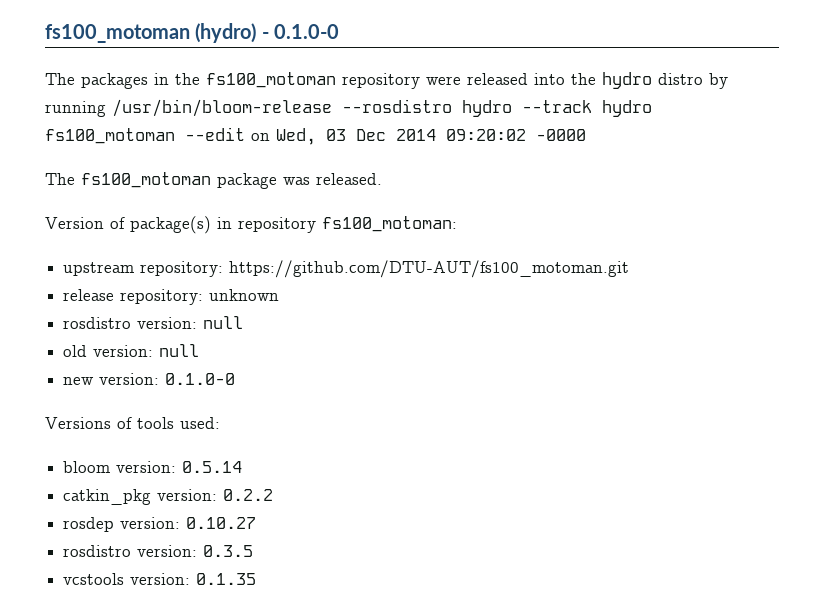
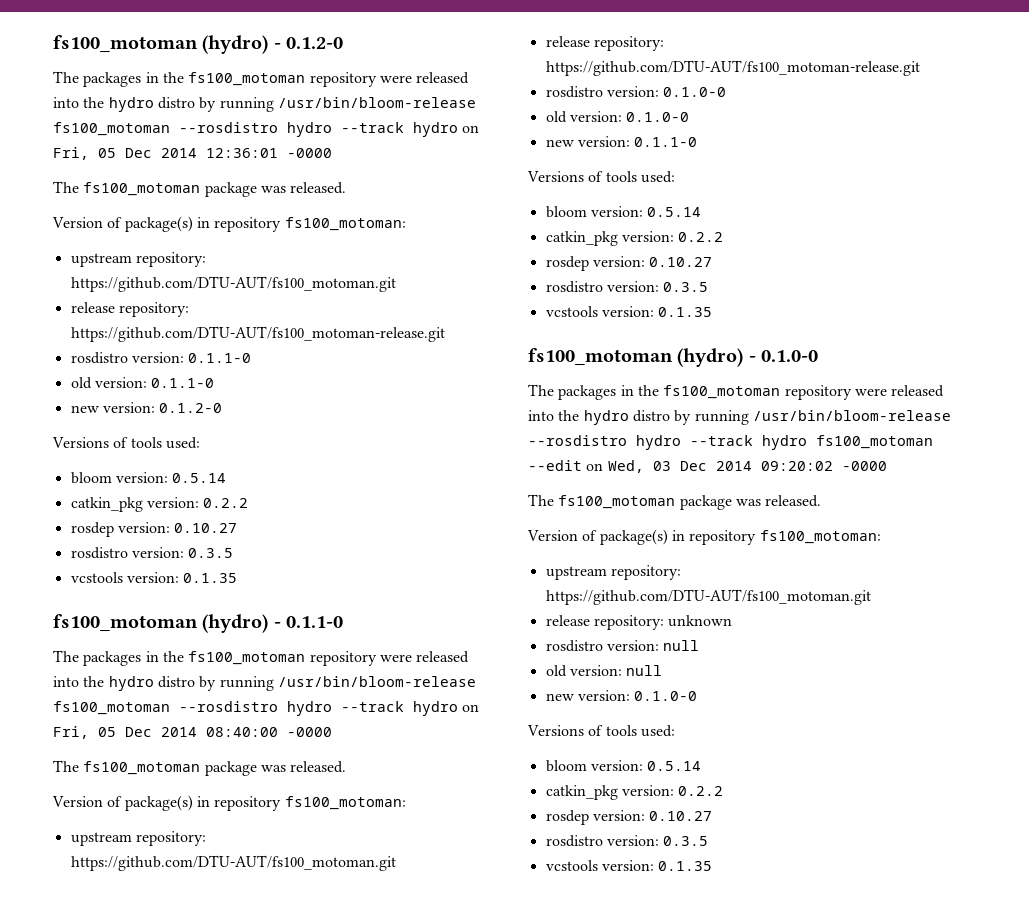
+ fs100_motoman (hydro) - 0.1.2-0
+ The packages in the fs100_motoman repository were released into the hydro distro by running /usr/bin/bloom-release fs100_motoman --rosdistro hydro --track hydro on Fri, 05 Dec 2014 12:36:01 -0000
+ The fs100_motoman package was released.
+ Version of package(s) in repository fs100_motoman:
+ upstream repository: https://github.com/DTU-AUT/fs100_motoman.git
+ release repository: https://github.com/DTU-AUT/fs100_motoman-release.git
+ rosdistro version: 0.1.1-0
+ old version: 0.1.1-0
+ new version: 0.1.2-0
+ Versions of tools used:
+ bloom version: 0.5.14
+ catkin_pkg version: 0.2.2
+ rosdep version: 0.10.27
+ rosdistro version: 0.3.5
+ vcstools version: 0.1.35
+ fs100_motoman (hydro) - 0.1.1-0
+ The packages in the fs100_motoman repository were released into the hydro distro by running /usr/bin/bloom-release fs100_motoman --rosdistro hydro --track hydro on Fri, 05 Dec 2014 08:40:00 -0000
+ The fs100_motoman package was released.
+ Version of package(s) in repository fs100_motoman:
+ upstream repository: https://github.com/DTU-AUT/fs100_motoman.git
+ release repository: https://github.com/DTU-AUT/fs100_motoman-release.git
+ rosdistro version: 0.1.0-0
+ old version: 0.1.0-0
+ new version: 0.1.1-0
+ Versions of tools used:
+ bloom version: 0.5.14
+ catkin_pkg version: 0.2.2
+ rosdep version: 0.10.27
+ rosdistro version: 0.3.5
+ vcstools version: 0.1.35

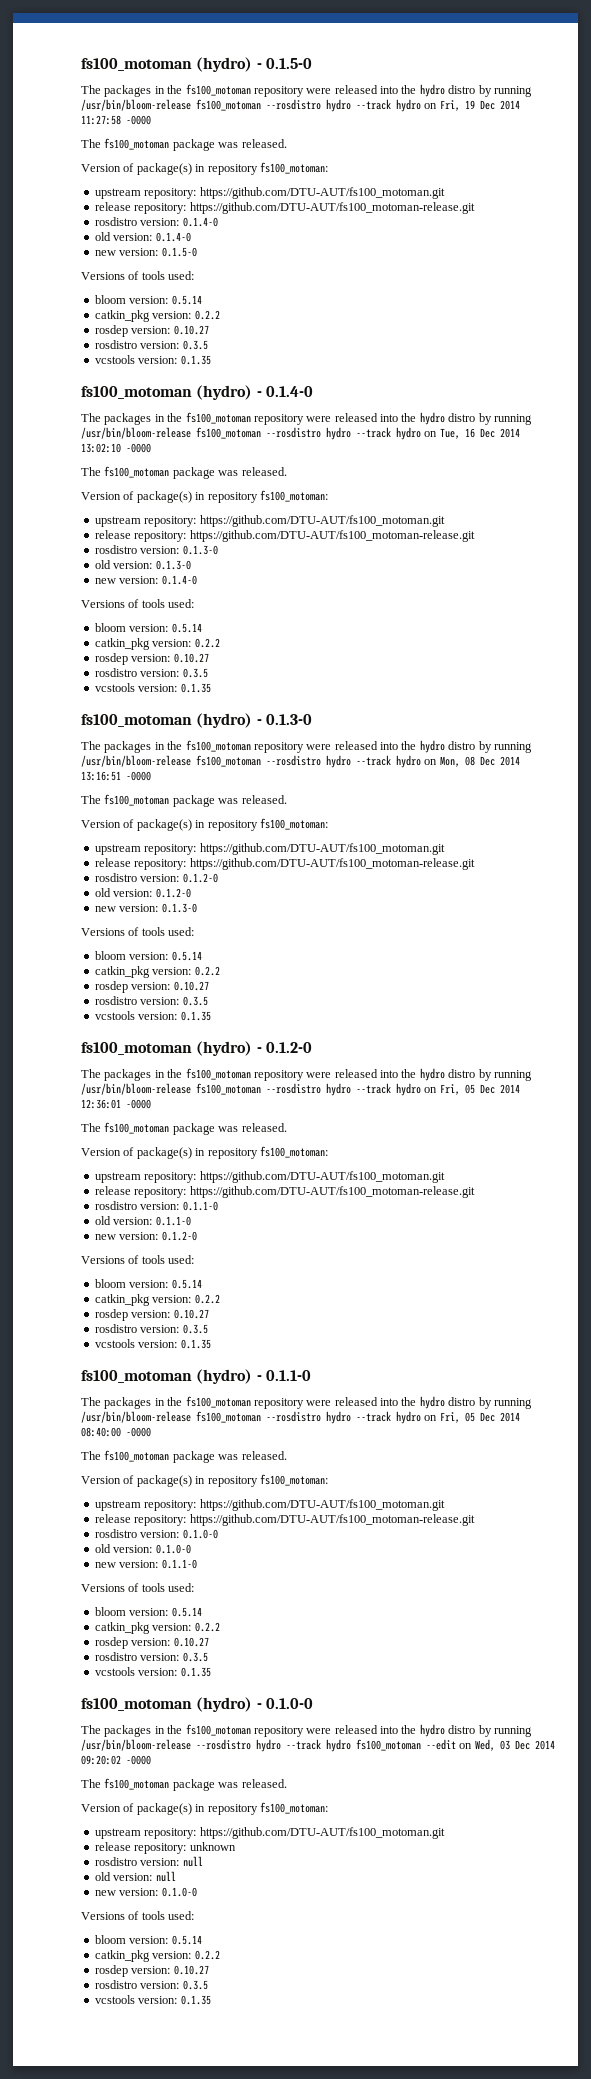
+ fs100_motoman (hydro) - 0.1.5-0
+ The packages in the fs100_motoman repository were released into the hydro distro by running /usr/bin/bloom-release fs100_motoman --rosdistro hydro --track hydro on Fri, 19 Dec 2014 11:27:58 -0000
+ The fs100_motoman package was released.
+ Version of package(s) in repository fs100_motoman:
+ upstream repository: https://github.com/DTU-AUT/fs100_motoman.git
+ release repository: https://github.com/DTU-AUT/fs100_motoman-release.git
+ rosdistro version: 0.1.4-0
+ old version: 0.1.4-0
+ new version: 0.1.5-0
+ Versions of tools used:
+ bloom version: 0.5.14
+ catkin_pkg version: 0.2.2
+ rosdep version: 0.10.27
+ rosdistro version: 0.3.5
+ vcstools version: 0.1.35
+ fs100_motoman (hydro) - 0.1.4-0
+ The packages in the fs100_motoman repository were released into the hydro distro by running /usr/bin/bloom-release fs100_motoman --rosdistro hydro --track hydro on Tue, 16 Dec 2014 13:02:10 -0000
+ The fs100_motoman package was released.
+ Version of package(s) in repository fs100_motoman:
+ upstream repository: https://github.com/DTU-AUT/fs100_motoman.git
+ release repository: https://github.com/DTU-AUT/fs100_motoman-release.git
+ rosdistro version: 0.1.3-0
+ old version: 0.1.3-0
+ new version: 0.1.4-0
+ Versions of tools used:
+ bloom version: 0.5.14
+ catkin_pkg version: 0.2.2
+ rosdep version: 0.10.27
+ rosdistro version: 0.3.5
+ vcstools version: 0.1.35
+ fs100_motoman (hydro) - 0.1.3-0
+ The packages in the fs100_motoman repository were released into the hydro distro by running /usr/bin/bloom-release fs100_motoman --rosdistro hydro --track hydro on Mon, 08 Dec 2014 13:16:51 -0000
+ The fs100_motoman package was released.
+ Version of package(s) in repository fs100_motoman:
+ upstream repository: https://github.com/DTU-AUT/fs100_motoman.git
+ release repository: https://github.com/DTU-AUT/fs100_motoman-release.git
+ rosdistro version: 0.1.2-0
+ old version: 0.1.2-0
+ new version: 0.1.3-0
+ Versions of tools used:
+ bloom version: 0.5.14
+ catkin_pkg version: 0.2.2
+ rosdep version: 0.10.27
+ rosdistro version: 0.3.5
+ vcstools version: 0.1.35

